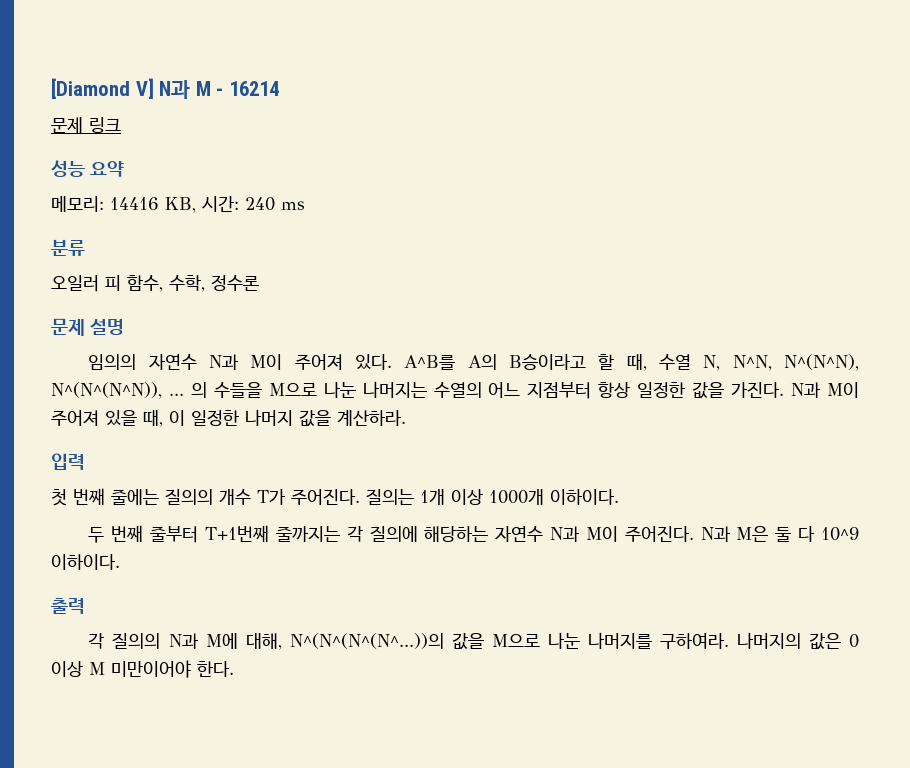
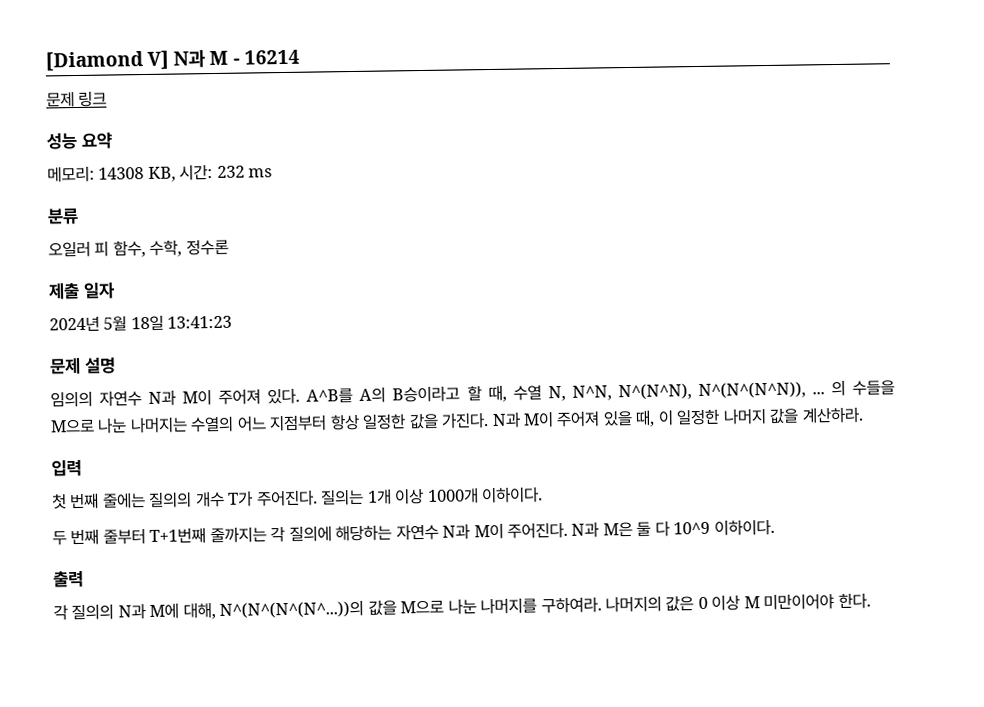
- 메모리: 14416 KB, 시간: 240 ms
+ 메모리: 14308 KB, 시간: 232 ms
+ 제출 일자
+ 2024년 5월 18일 13:41:23

